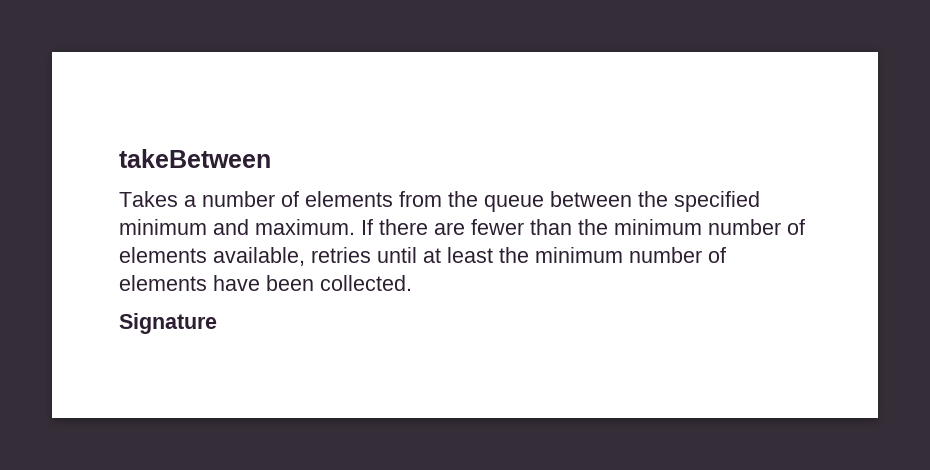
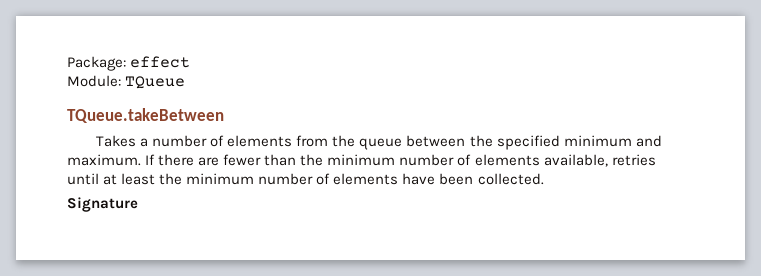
- takeBetween
+ Package: effect
+ Module: TQueue
+ TQueue.takeBetween

